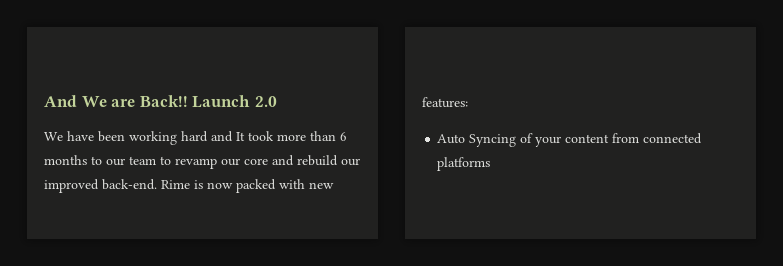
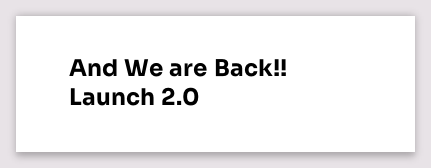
- We have been working hard and It took more than 6 months to our team to revamp our core and rebuild our improved back-end. Rime is now packed with new features:
- Auto Syncing of your content from connected platforms

